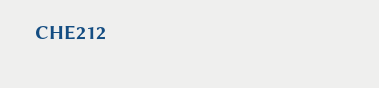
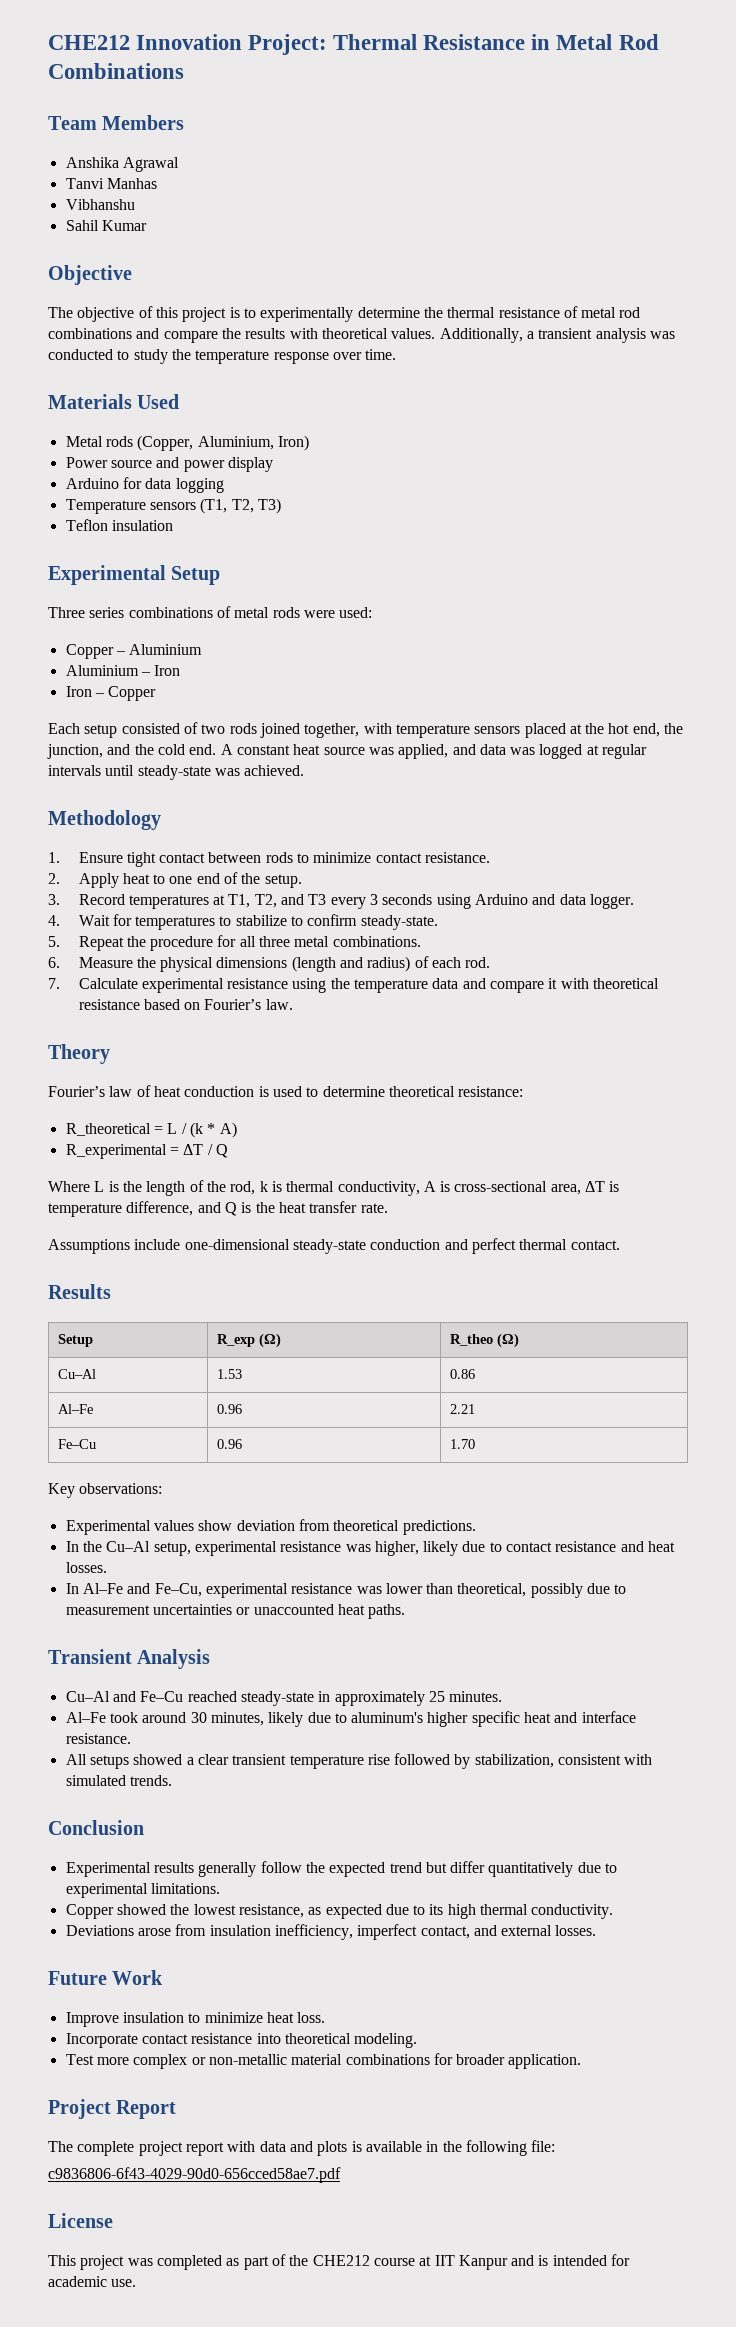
- CHE212
+ CHE212 Innovation Project: Thermal Resistance in Metal Rod Combinations
+ Team Members
+ Anshika Agrawal
+ Tanvi Manhas
+ Vibhanshu
+ Sahil Kumar
+ Objective
+ The objective of this project is to experimentally determine the thermal resistance of metal rod combinations and compare the results with theoretical values. Additionally, a transient analysis was conducted to study the temperature response over time.
+ Materials Used
+ Metal rods (Copper, Aluminium, Iron)
+ Power source and power display
+ Arduino for data logging
+ Temperature sensors (T1, T2, T3)
+ Teflon insulation
+ Experimental Setup
+ Three series combinations of metal rods were used:
+ Copper – Aluminium
+ Aluminium – Iron
+ Iron – Copper
+ Each setup consisted of two rods joined together, with temperature sensors placed at the hot end, the junction, and the cold end. A constant heat source was applied, and data was logged at regular intervals until steady-state was achieved.
+ Methodology
+ 1. Ensure tight contact between rods to minimize contact resistance.
+ 2. Apply heat to one end of the setup.
+ 3. Record temperatures at T1, T2, and T3 every 3 seconds using Arduino and data logger.
+ 4. Wait for temperatures to stabilize to confirm steady-state.
+ 5. Repeat the procedure for all three metal combinations.
+ 6. Measure the physical dimensions (length and radius) of each rod.
+ 7. Calculate experimental resistance using the temperature data and compare it with theoretical resistance based on Fourier’s law.
+ Theory
+ Fourier’s law of heat conduction is used to determine theoretical resistance:
+ R_theoretical = L / (k * A)
+ R_experimental = ΔT / Q
+ Where L is the length of the rod, k is thermal conductivity, A is cross-sectional area, ΔT is temperature difference, and Q is the heat transfer rate.
+ Assumptions include one-dimensional steady-state conduction and perfect thermal contact.
+ Results
+ Setup | R_exp (Ω) | R_theo (Ω)
+ Cu–Al | 1.53 | 0.86
+ Al–Fe | 0.96 | 2.21
+ Fe–Cu | 0.96 | 1.70
+ Key observations:
+ Experimental values show deviation from theoretical predictions.
+ In the Cu–Al setup, experimental resistance was higher, likely due to contact resistance and heat losses.
+ In Al–Fe and Fe–Cu, experimental resistance was lower than theoretical, possibly due to measurement uncertainties or unaccounted heat paths.
+ Transient Analysis
+ Cu–Al and Fe–Cu reached steady-state in approximately 25 minutes.
+ Al–Fe took around 30 minutes, likely due to aluminum's higher specific heat and interface resistance.
+ All setups showed a clear transient temperature rise followed by stabilization, consistent with simulated trends.
+ Conclusion
+ Experimental results generally follow the expected trend but differ quantitatively due to experimental limitations.
+ Copper showed the lowest resistance, as expected due to its high thermal conductivity.
+ Deviations arose from insulation inefficiency, imperfect contact, and external losses.
+ Future Work
+ Improve insulation to minimize heat loss.
+ Incorporate contact resistance into theoretical modeling.
+ Test more complex or non-metallic material combinations for broader application.
+ Project Report
+ The complete project report with data and plots is available in the following file:
+ c9836806-6f43-4029-90d0-656cced58ae7.pdf
+ License
+ This project was completed as part of the CHE212 course at IIT Kanpur and is intended for academic use.

